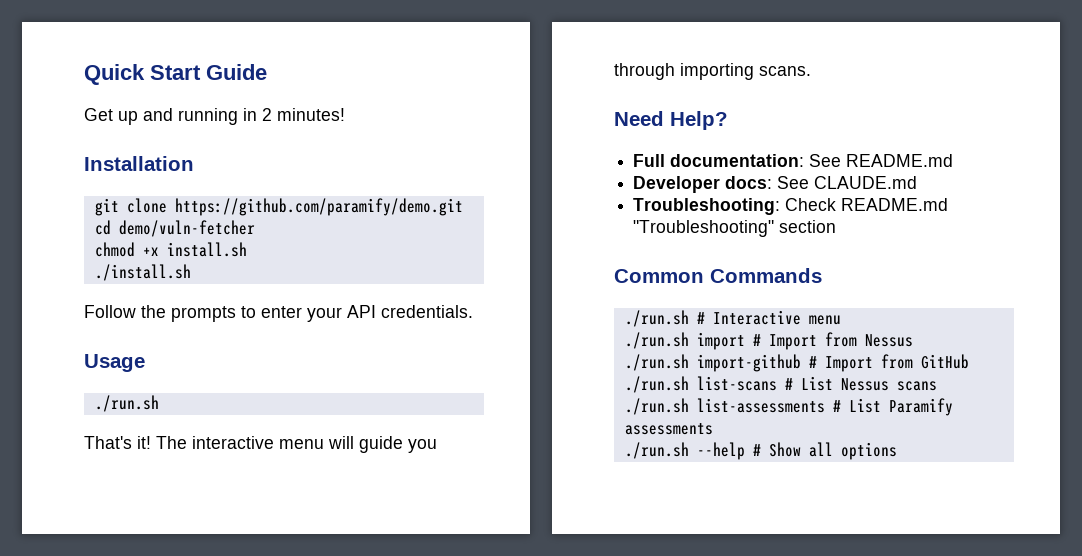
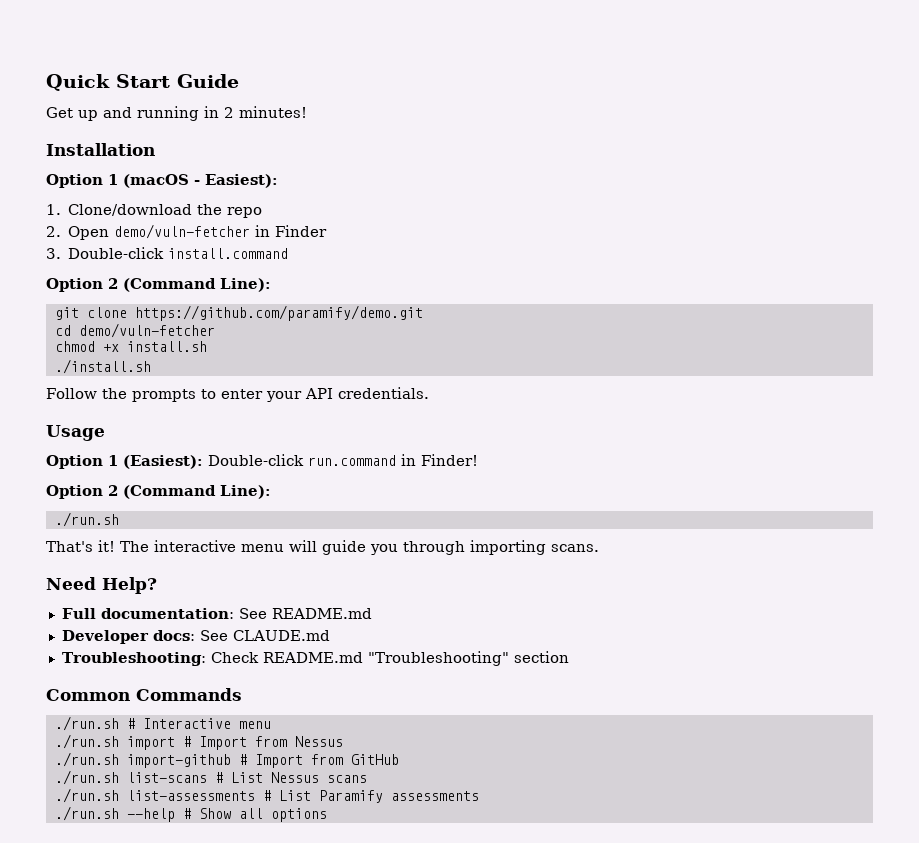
+ Option 1 (macOS - Easiest):
+ 1. Clone/download the repo
+ 2. Open demo/vuln-fetcher in Finder
+ 3. Double-click install.command
+ Option 2 (Command Line):
+ Option 1 (Easiest): Double-click run.command in Finder!
+ Option 2 (Command Line):

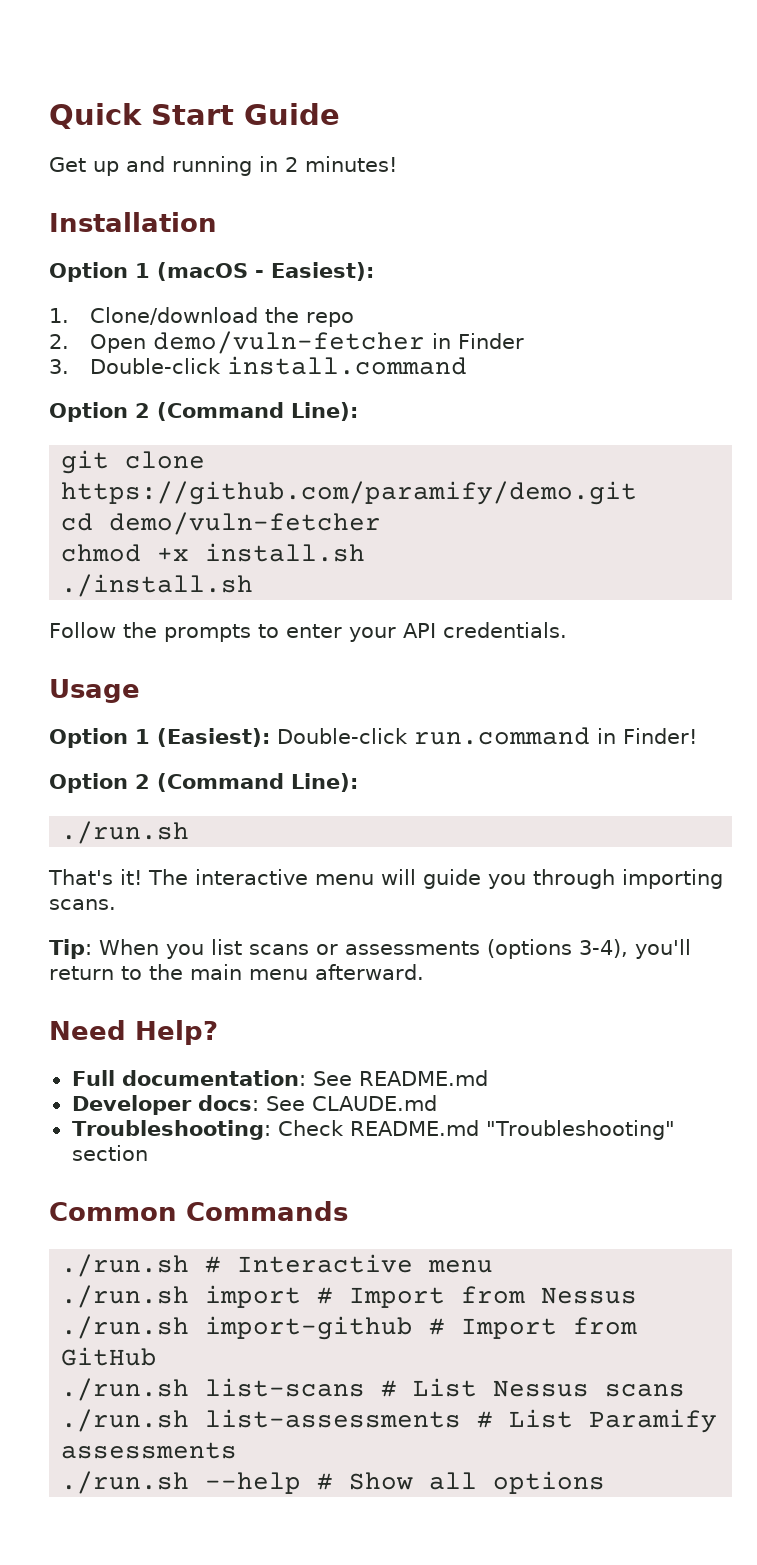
+ Tip: When you list scans or assessments (options 3-4), you'll return to the main menu afterward.

